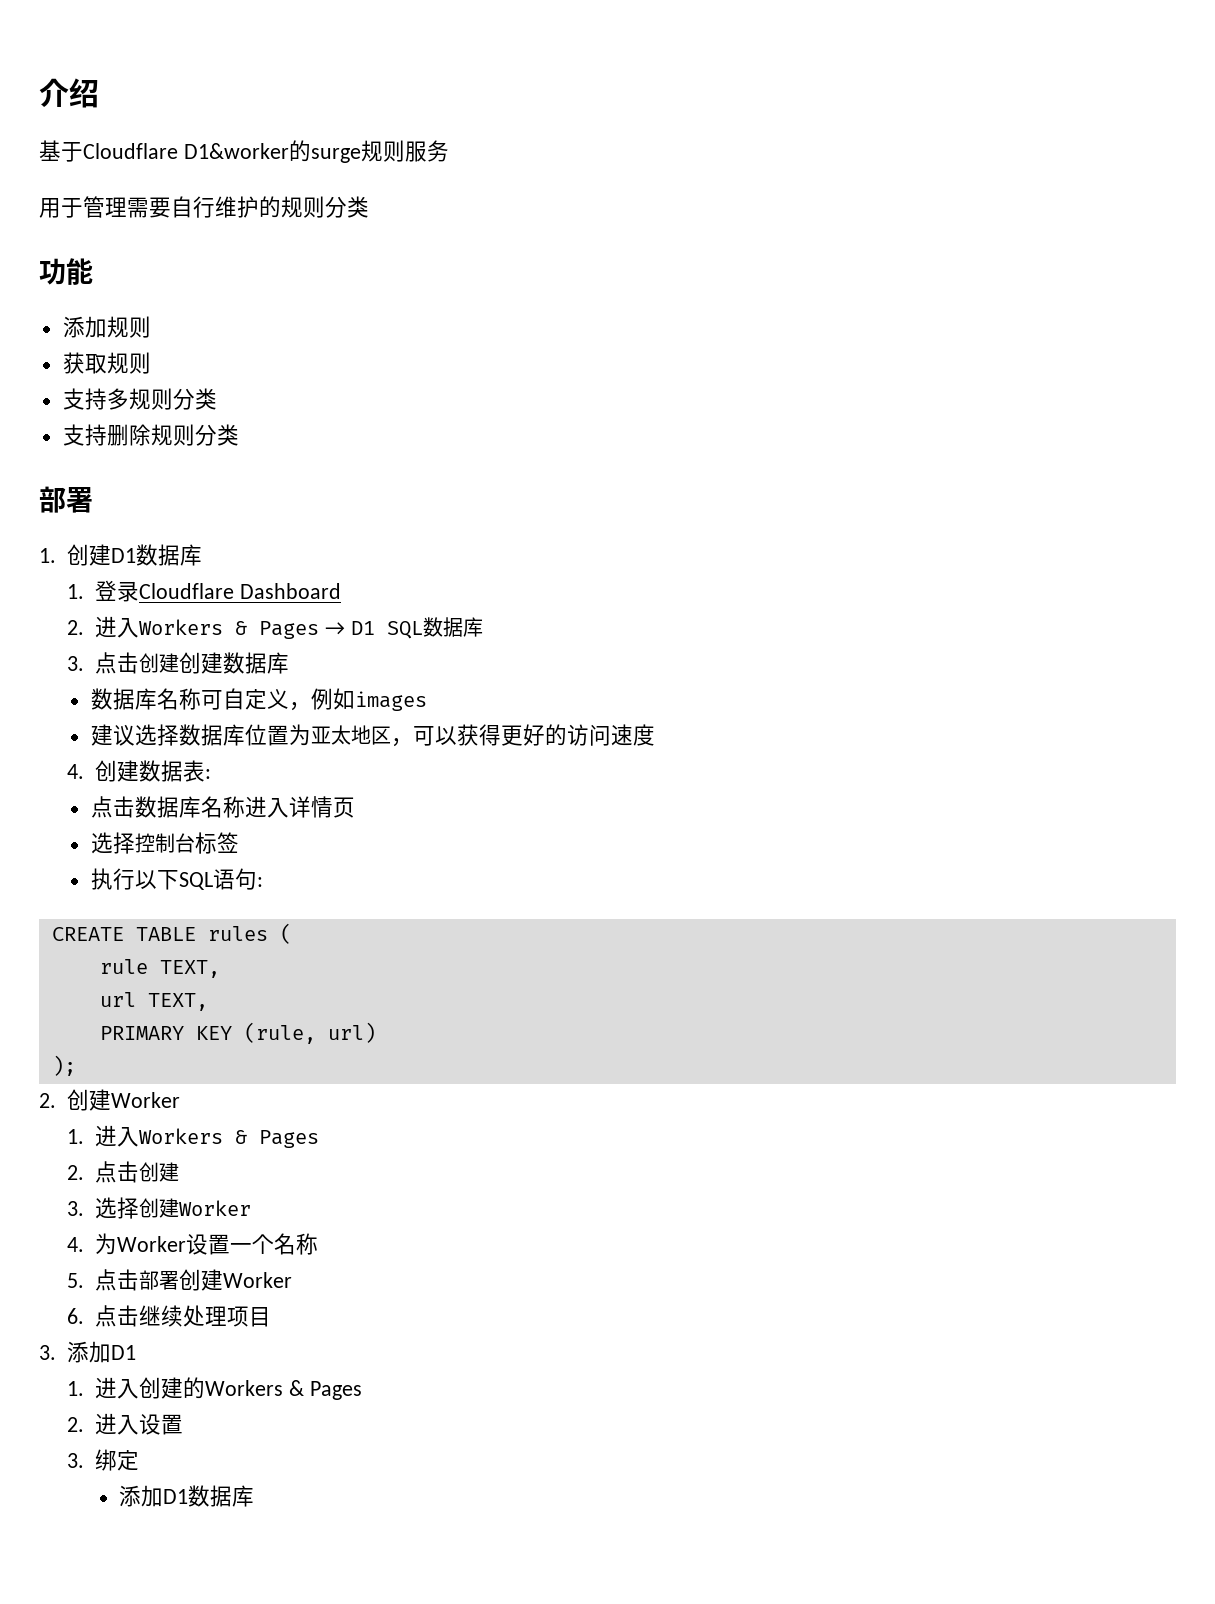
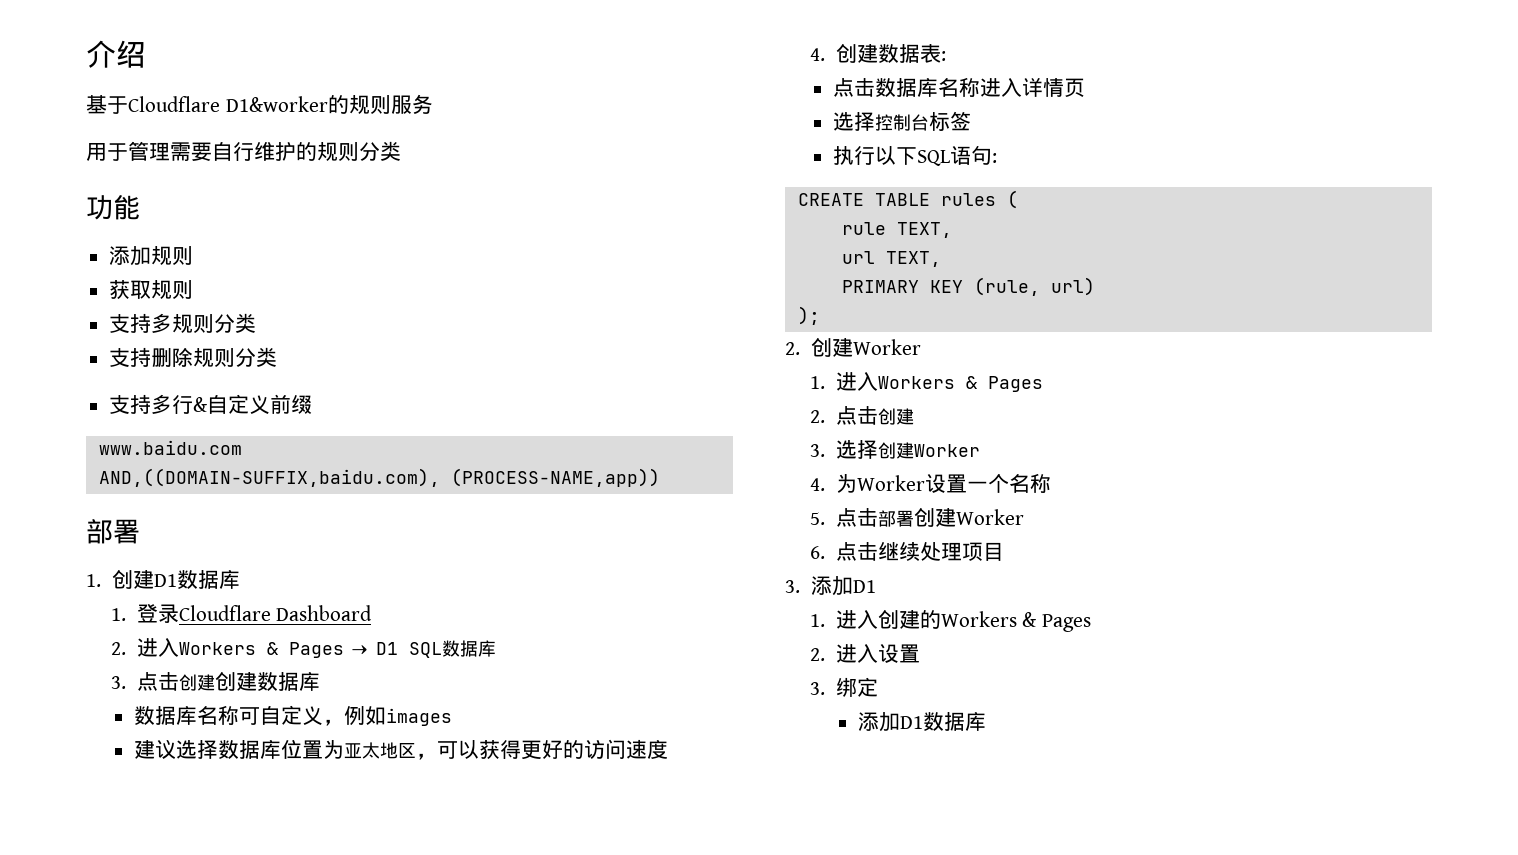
- 基于Cloudflare D1&worker的surge规则服务
+ 基于Cloudflare D1&worker的规则服务
+ 支持多行&自定义前缀
+ www.baidu.com
+ AND,((DOMAIN-SUFFIX,baidu.com), (PROCESS-NAME,app))

